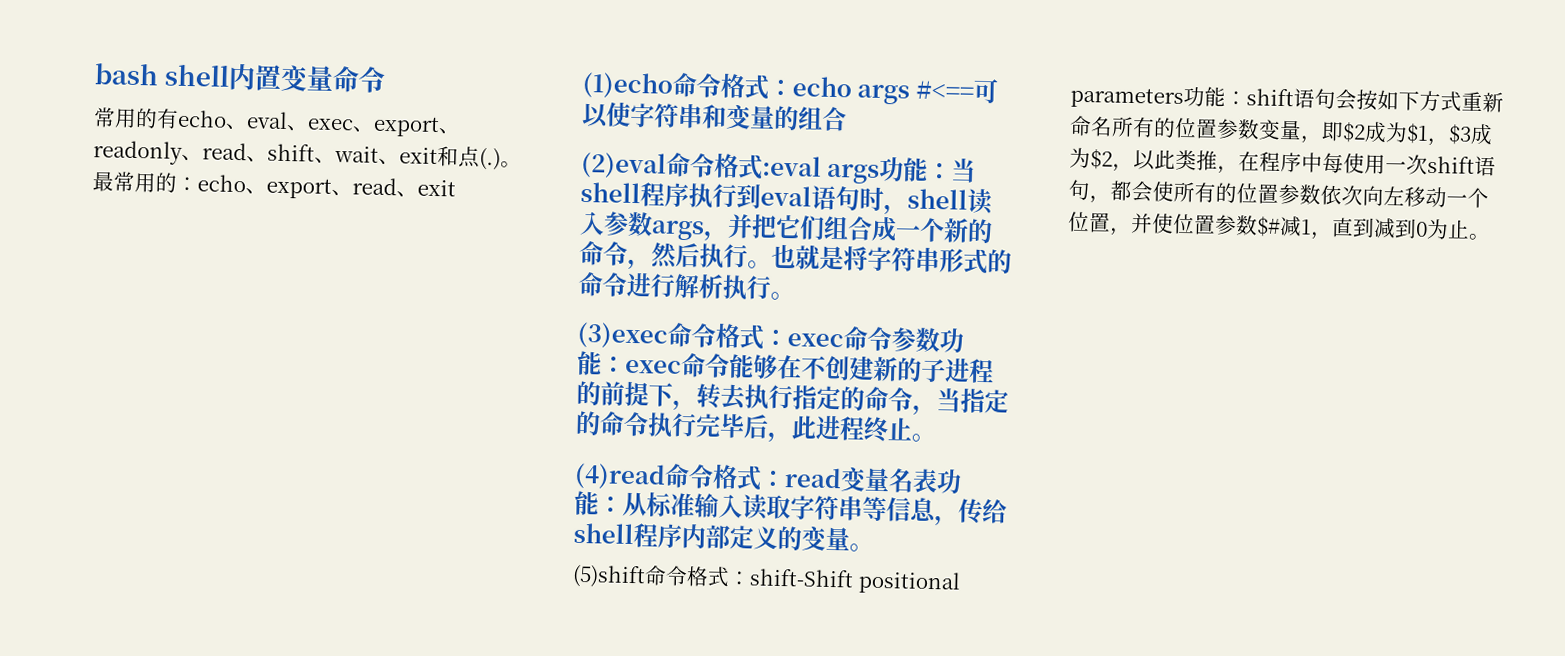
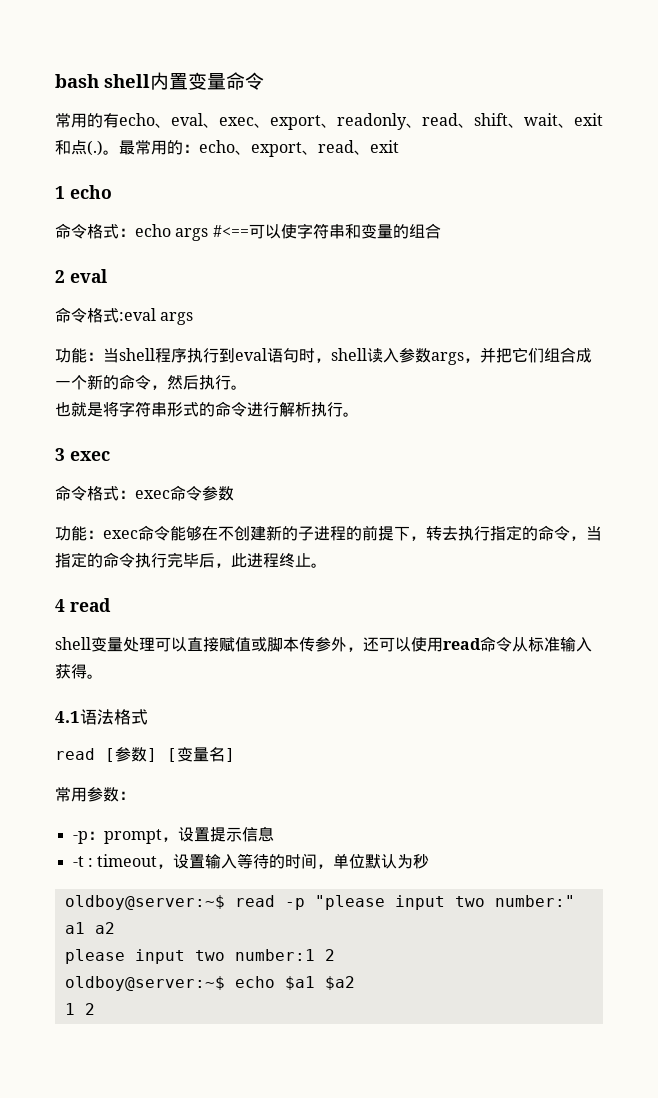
- (1)echo命令格式：echo args #<==可以使字符串和变量的组合
+ 1 echo
+ 命令格式：echo args #<==可以使字符串和变量的组合
- (2)eval命令格式:eval args功能：当shell程序执行到eval语句时，shell读入参数args，并把它们组合成一个新的命令，然后执行。也就是将字符串形式的命令进行解析执行。
+ 2 eval
+ 命令格式:eval args
+ 功能：当shell程序执行到eval语句时，shell读入参数args，并把它们组合成一个新的命令，然后执行。
+ 也就是将字符串形式的命令进行解析执行。
- (3)exec命令格式：exec命令参数功能：exec命令能够在不创建新的子进程的前提下，转去执行指定的命令，当指定的命令执行完毕后，此进程终止。
+ 3 exec
+ 命令格式：exec命令参数
+ 功能：exec命令能够在不创建新的子进程的前提下，转去执行指定的命令，当指定的命令执行完毕后，此进程终止。
- (4)read命令格式：read变量名表功能：从标准输入读取字符串等信息，传给shell程序内部定义的变量。
- (5)shift命令格式：shift-Shift positional parameters功能：shift语句会按如下方式重新命名所有的位置参数变量，即$2成为$1，$3成为$2，以此类推，在程序中每使用一次shift语句，都会使所有的位置参数依次向左移动一个位置，并使位置参数$#减1，直到减到0为止。
+ 4 read
+ shell变量处理可以直接赋值或脚本传参外，还可以使用read命令从标准输入获得。
+ 4.1语法格式
+ read [参数] [变量名]
+ 常用参数：
+ -p：prompt，设置提示信息
+ -t : timeout，设置输入等待的时间，单位默认为秒
+ oldboy@server:~$ read -p "please input two number:" a1 a2
+ please input two number:1 2
+ oldboy@server:~$ echo $a1 $a2
+ 1 2

